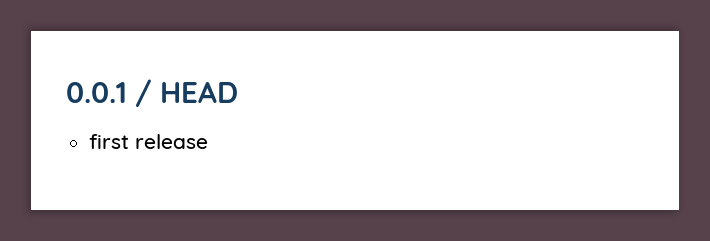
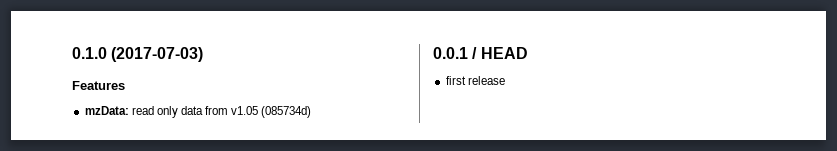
+ 0.1.0 (2017-07-03)
+ Features
+ mzData: read only data from v1.05 (085734d)

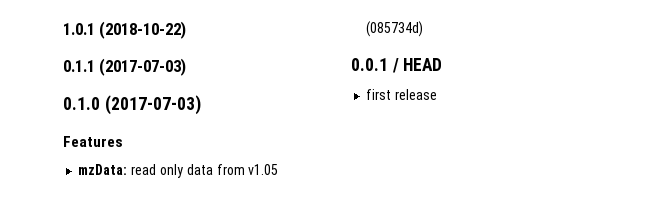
+ 1.0.1 (2018-10-22)
+ 0.1.1 (2017-07-03)

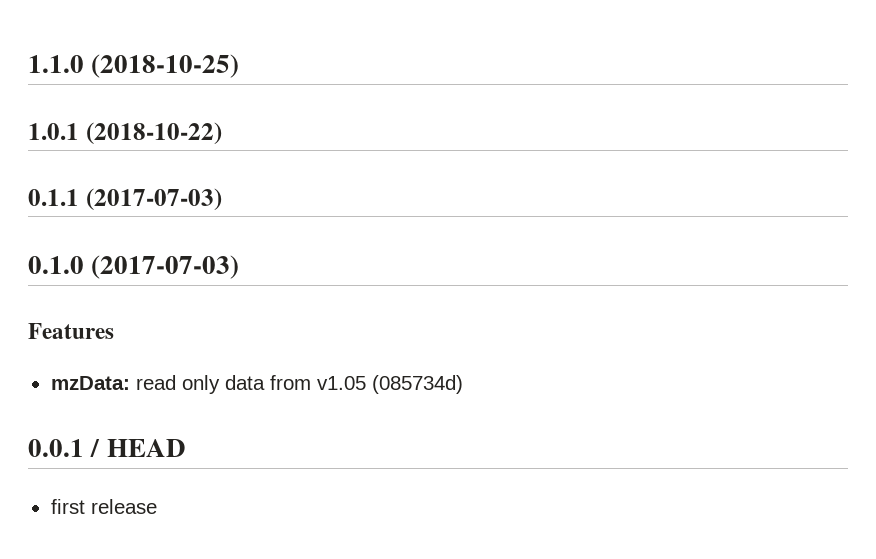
+ 1.1.0 (2018-10-25)

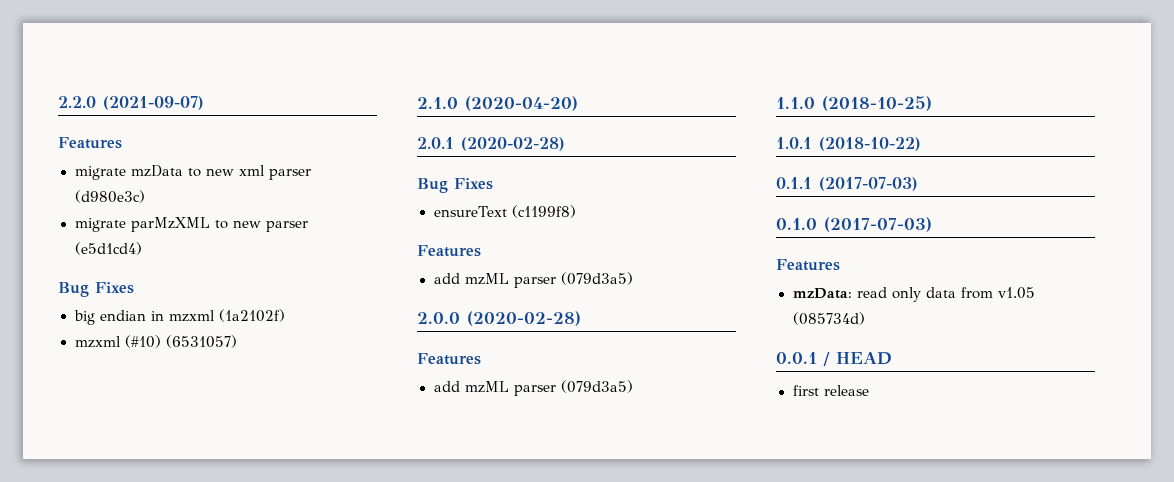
+ 2.2.0 (2021-09-07)
+ Features
+ migrate mzData to new xml parser (d980e3c)
+ migrate parMzXML to new parser (e5d1cd4)
+ Bug Fixes
+ big endian in mzxml (1a2102f)
+ mzxml (#10) (6531057)
+ 2.1.0 (2020-04-20)
+ 2.0.1 (2020-02-28)
+ Bug Fixes
+ ensureText (c1199f8)
+ Features
+ add mzML parser (079d3a5)
+ 2.0.0 (2020-02-28)
+ Features
+ add mzML parser (079d3a5)

